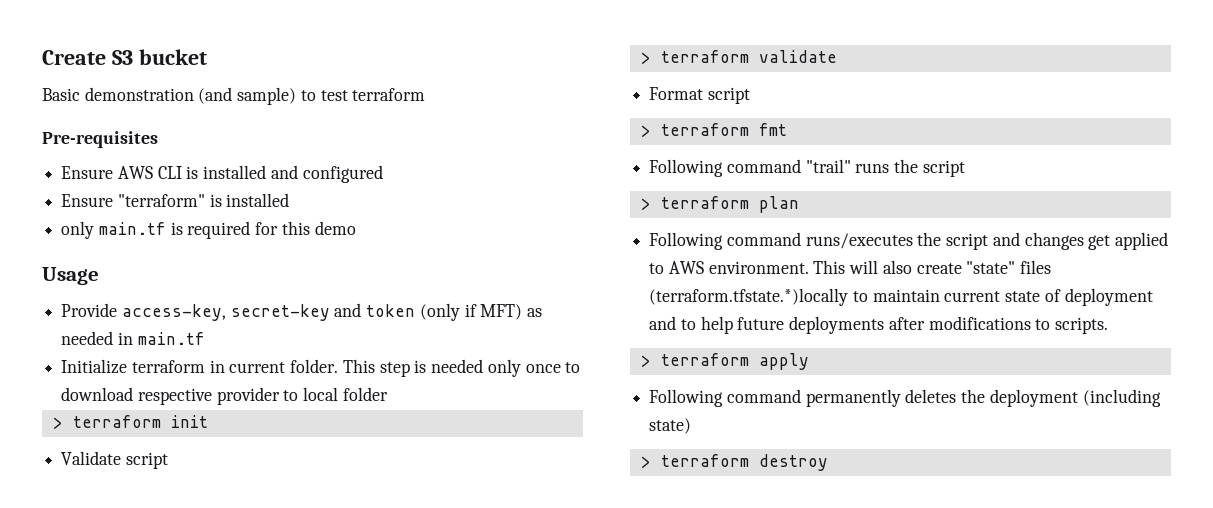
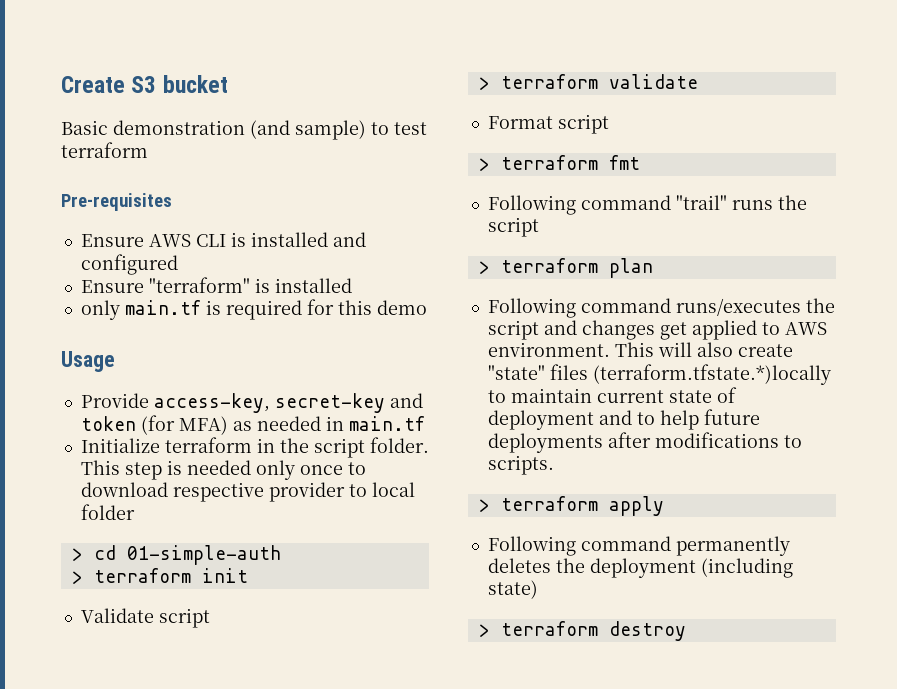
- Provide access-key, secret-key and token (only if MFT) as needed in main.tf
+ Provide access-key, secret-key and token (for MFA) as needed in main.tf
- Initialize terraform in current folder.
+ Initialize terraform in the script folder.
+ > cd 01-simple-auth

